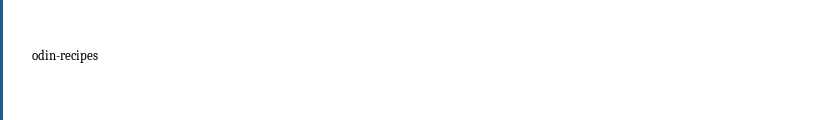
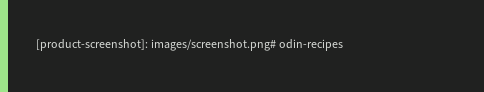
- odin-recipes
+ [product-screenshot]: images/screenshot.png# odin-recipes

